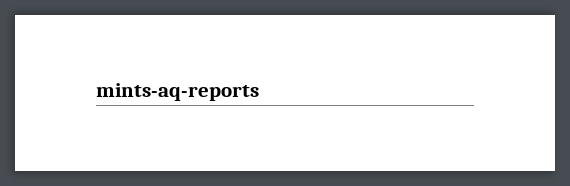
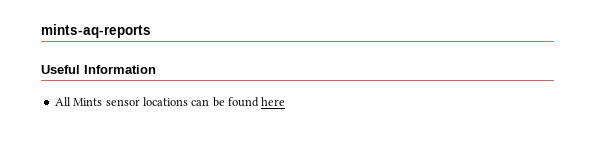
+ Useful Information
+ All Mints sensor locations can be found here

